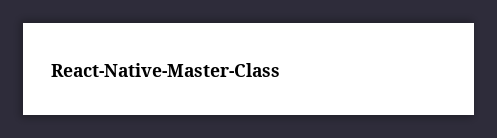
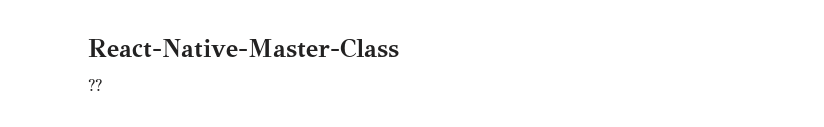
+ ??

